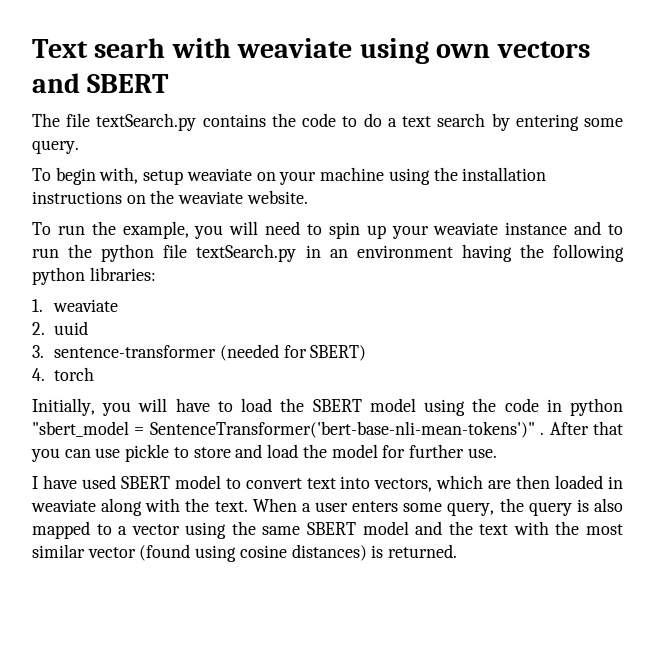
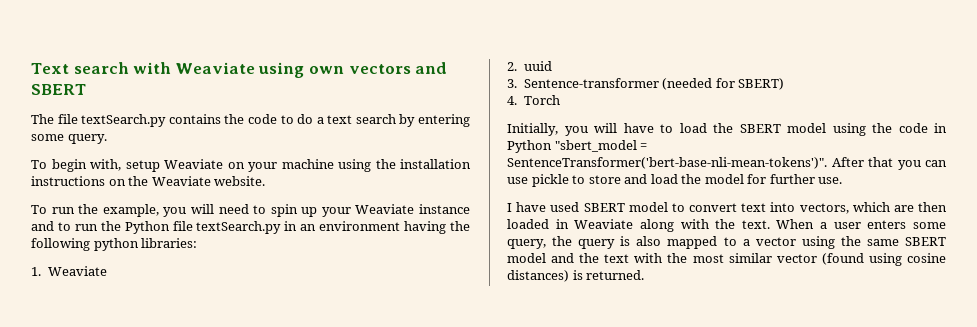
- Text searh with weaviate using own vectors and SBERT
+ Text search with Weaviate using own vectors and SBERT
- To begin with, setup weaviate on your machine using the installation instructions on the weaviate website.
+ To begin with, setup Weaviate on your machine using the installation instructions on the Weaviate website.
- To run the example, you will need to spin up your weaviate instance and to run the python file textSearch.py in an environment having the following python libraries:
+ To run the example, you will need to spin up your Weaviate instance and to run the Python file textSearch.py in an environment having the following python libraries:
- 1. weaviate
+ 1. Weaviate
- 3. sentence-transformer (needed for SBERT)
+ 3. Sentence-transformer (needed for SBERT)
- 4. torch
+ 4. Torch
- Initially, you will have to load the SBERT model using the code in python "sbert_model = SentenceTransformer('bert-base-nli-mean-tokens')" .
+ Initially, you will have to load the SBERT model using the code in Python "sbert_model = SentenceTransformer('bert-base-nli-mean-tokens')".
- I have used SBERT model to convert text into vectors, which are then loaded in weaviate along with the text.
+ I have used SBERT model to convert text into vectors, which are then loaded in Weaviate along with the text.

